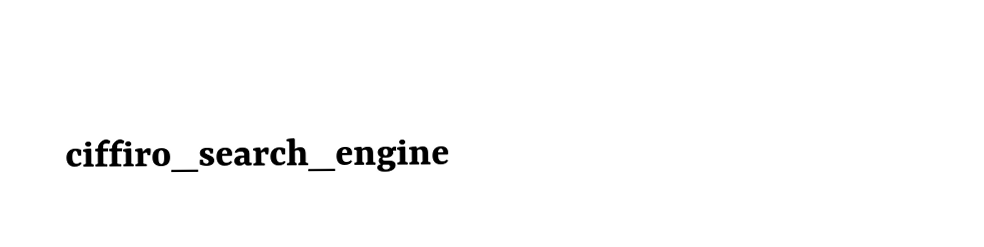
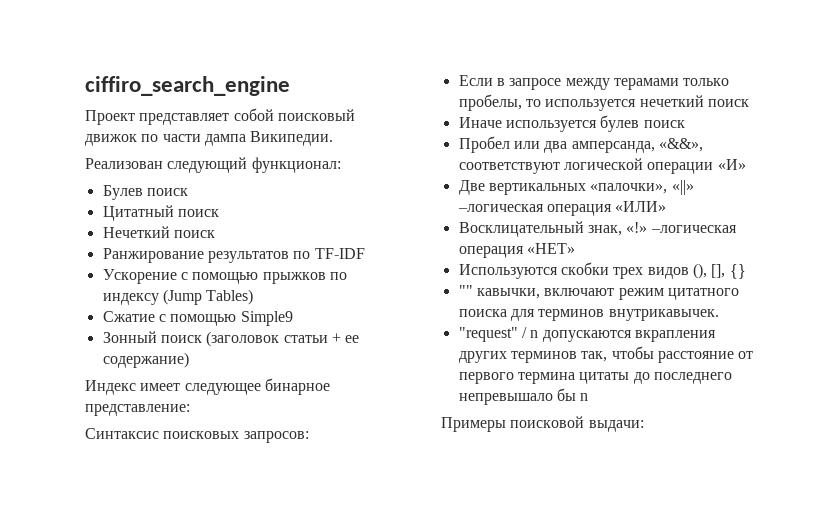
+ Проект представляет собой поисковый движок по части дампа Википедии.
+ Реализован следующий функционал:
+ Булев поиск
+ Цитатный поиск
+ Нечеткий поиск
+ Ранжирование результатов по TF-IDF
+ Ускорение с помощью прыжков по индексу (Jump Tables)
+ Сжатие с помощью Simple9
+ Зонный поиск (заголовок статьи + ее содержание)
+ Индекс имеет следующее бинарное представление:
+ Синтаксис поисковых запросов:
+ Если в запросе между терамами только пробелы, то используется нечеткий поиск
+ Иначе используется булев поиск
+ Пробел или два амперсанда, «&&», соответствуют логической операции «И»
+ Две вертикальных «палочки», «||» –логическая операция «ИЛИ»
+ Восклицательный знак, «!» –логическая операция «НЕТ»
+ Используются скобки трех видов (), [], {}
+ "" кавычки, включают режим цитатного поиска для терминов внутрикавычек.
+ "request" / n допускаются вкрапления других терминов так, чтобы расстояние от первого термина цитаты до последнего непревышало бы n
+ Примеры поисковой выдачи:

